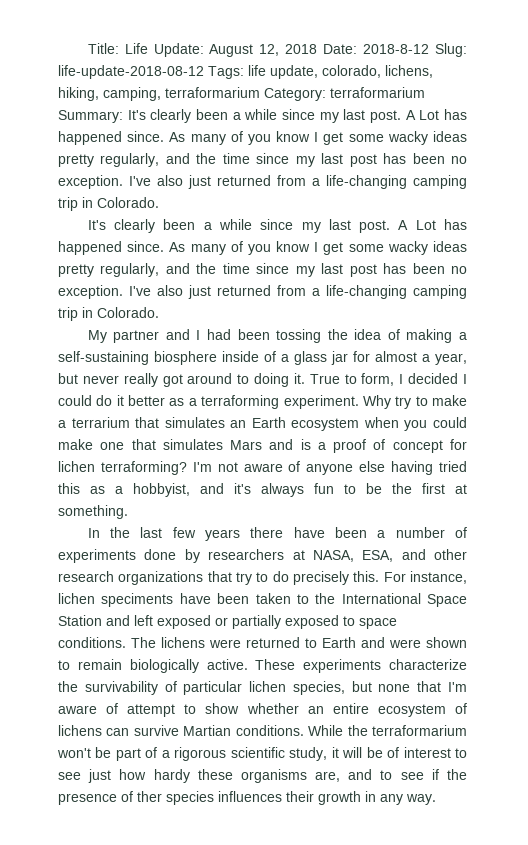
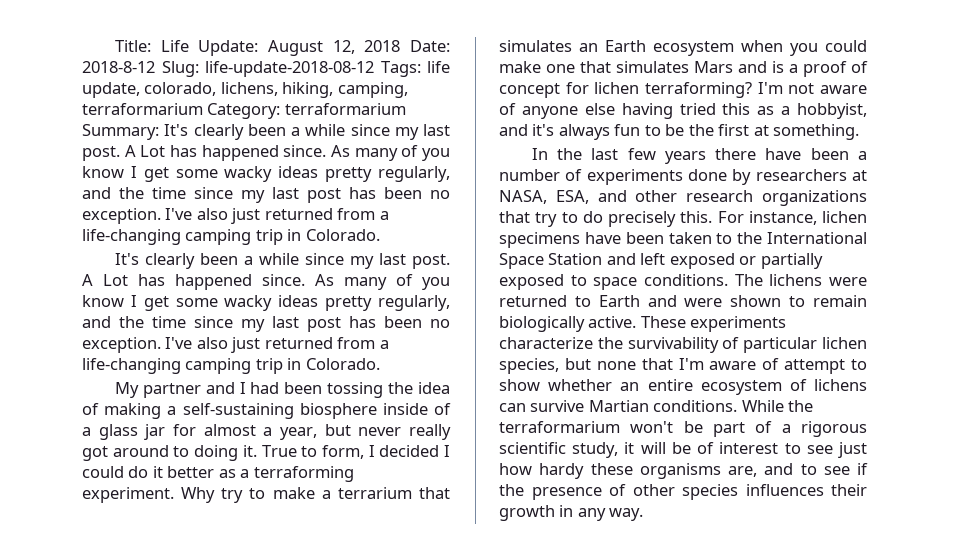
- For instance, lichen speciments have been taken to the International Space Station and left exposed or partially exposed to space conditions.
+ For instance, lichen specimens have been taken to the International Space Station and left exposed or partially exposed to space conditions.
- While the terraformarium won't be part of a rigorous scientific study, it will be of interest to see just how hardy these organisms are, and to see if the presence of ther species influences their growth in any way.
+ While the terraformarium won't be part of a rigorous scientific study, it will be of interest to see just how hardy these organisms are, and to see if the presence of other species influences their growth in any way.

